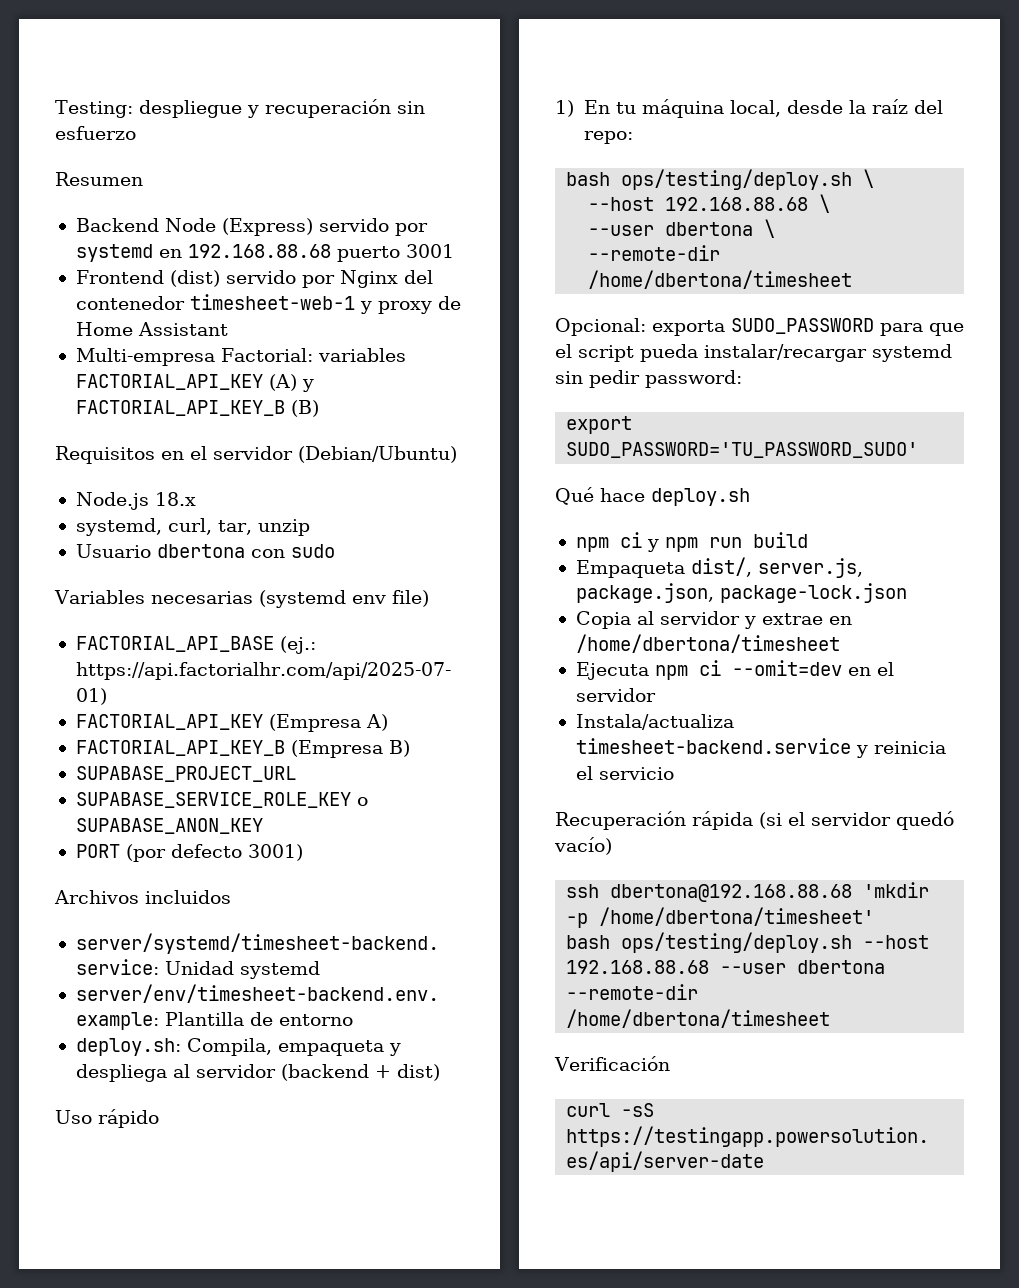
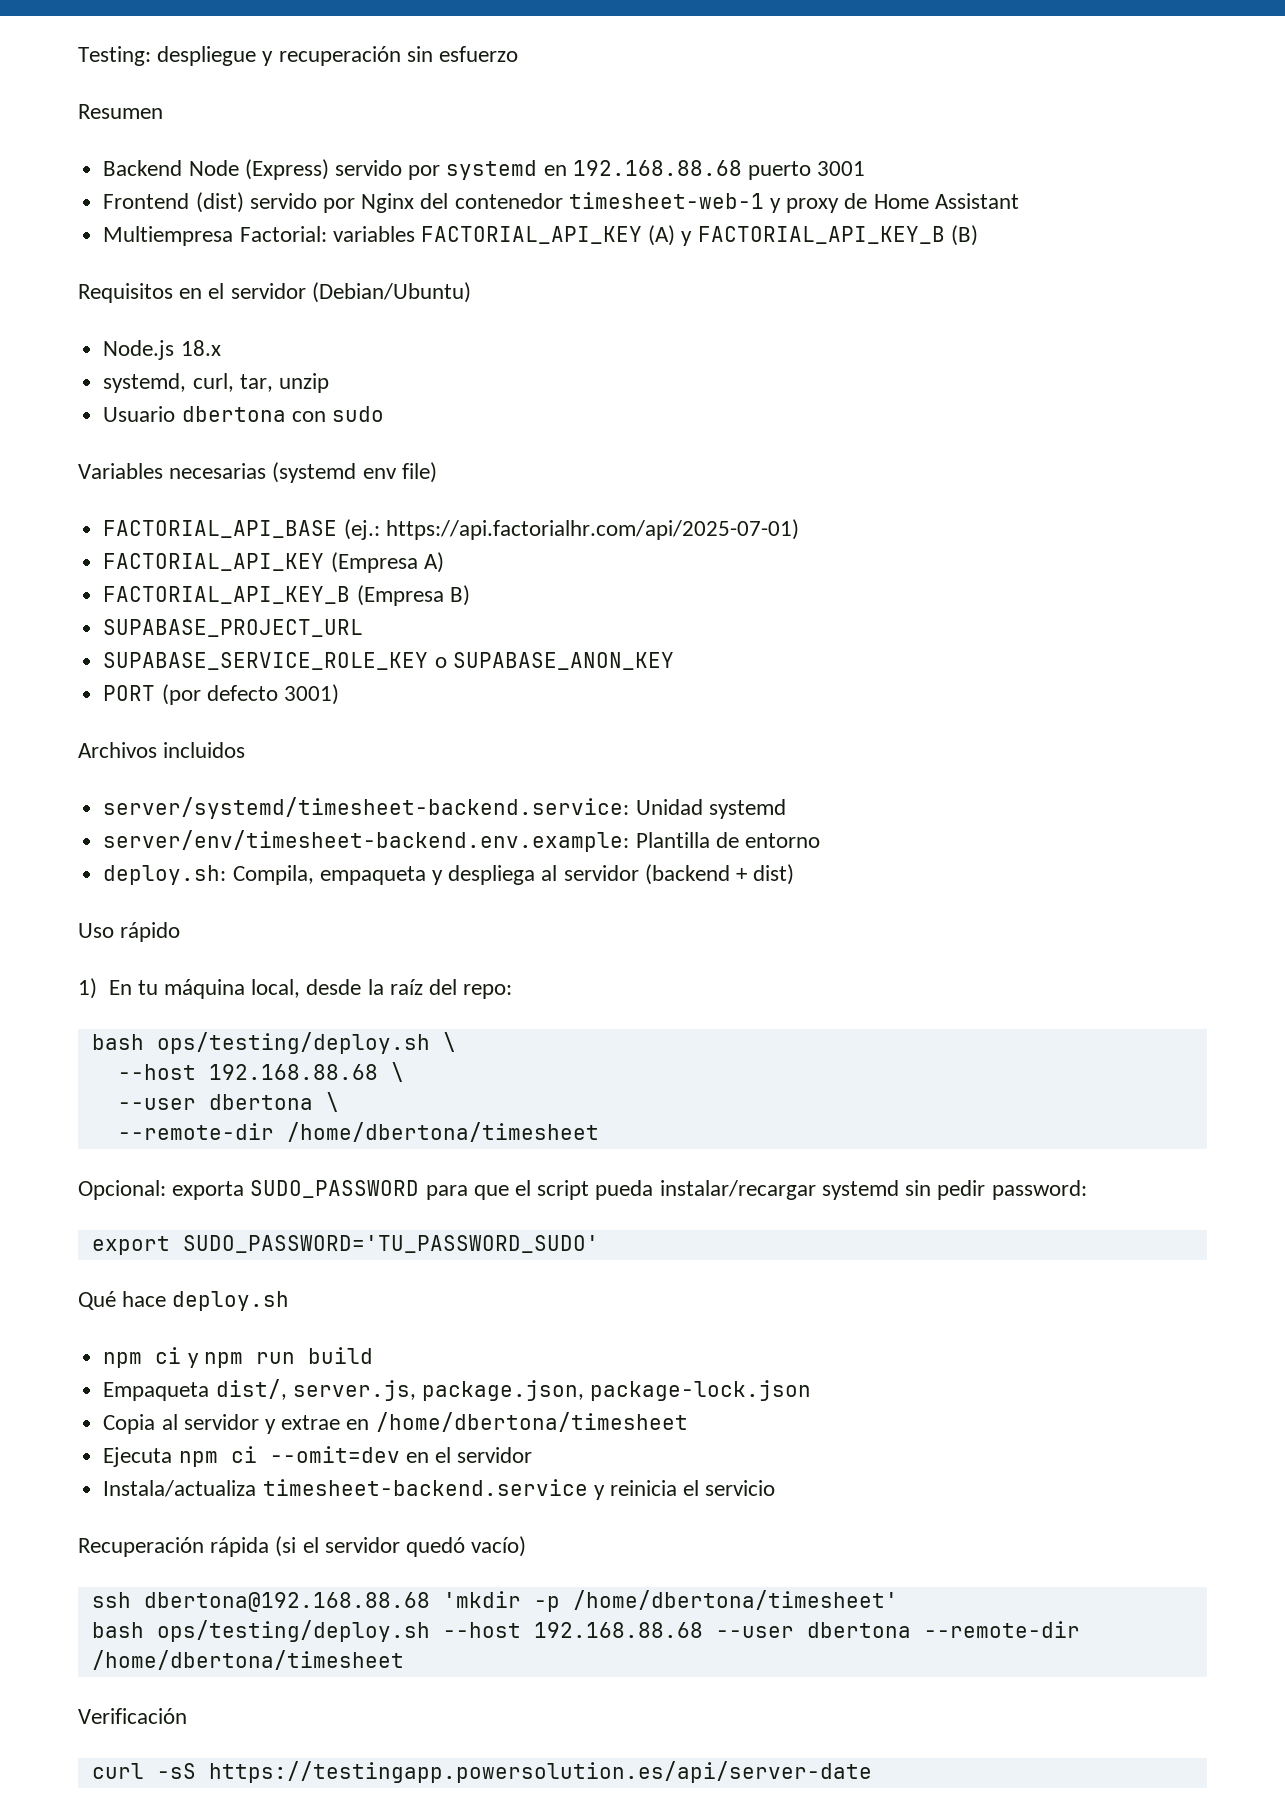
- Multi-empresa Factorial: variables FACTORIAL_API_KEY (A) y FACTORIAL_API_KEY_B (B)
+ Multiempresa Factorial: variables FACTORIAL_API_KEY (A) y FACTORIAL_API_KEY_B (B)

